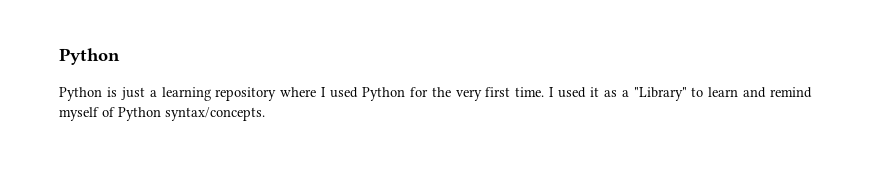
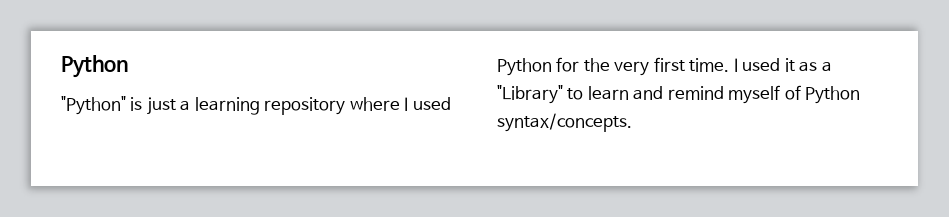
- Python is just a learning repository where I used Python for the very first time.
+ "Python" is just a learning repository where I used Python for the very first time.

